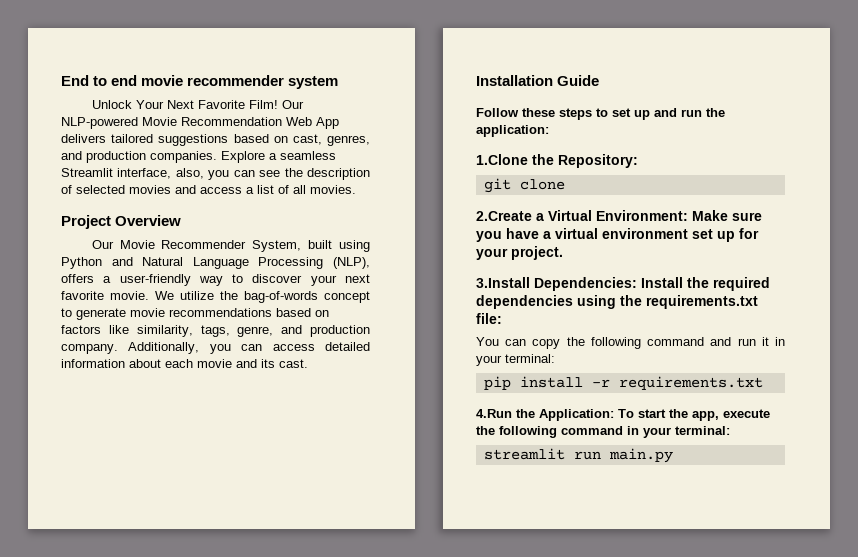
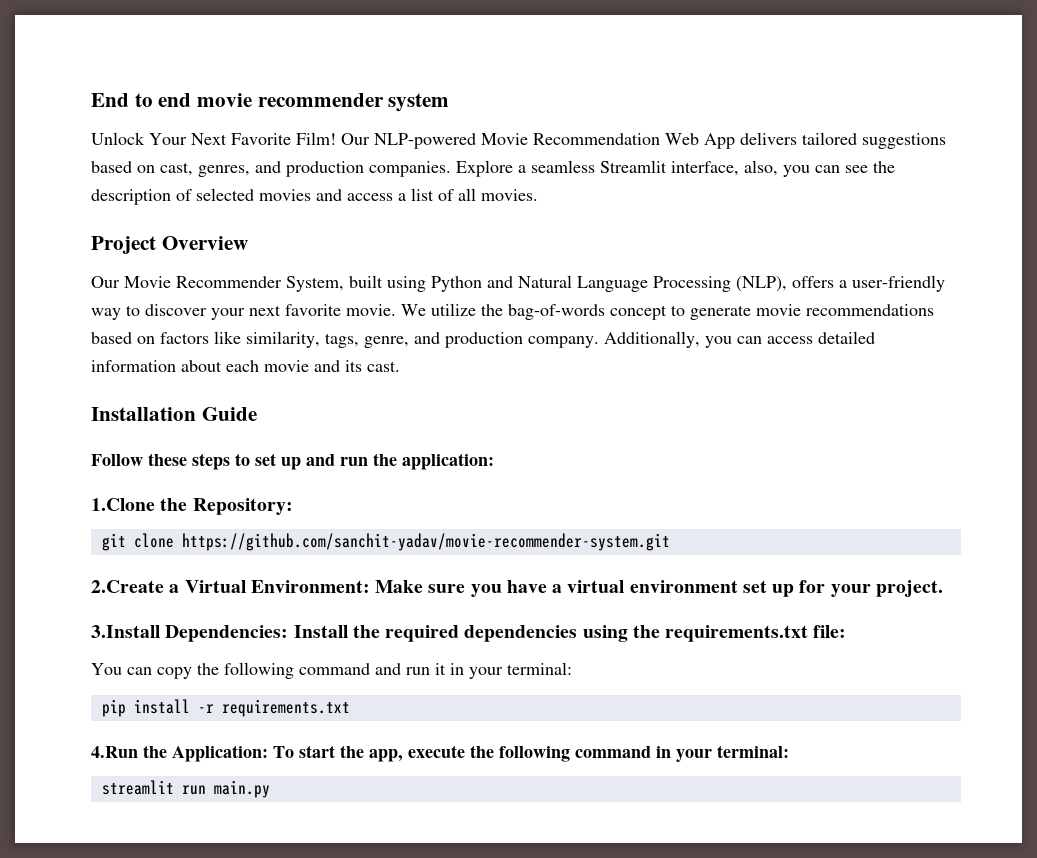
- git clone
+ git clone https://github.com/sanchit-yadav/movie-recommender-system.git

